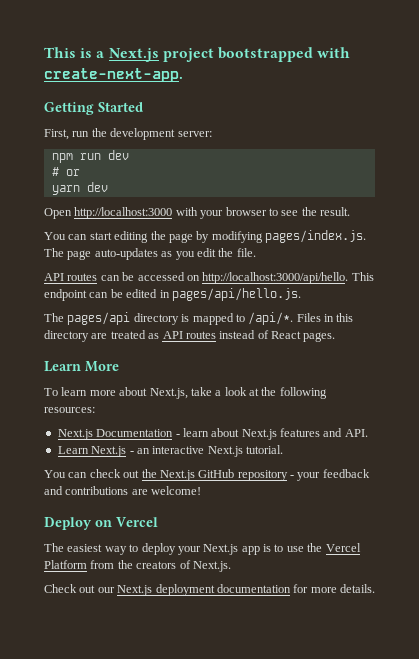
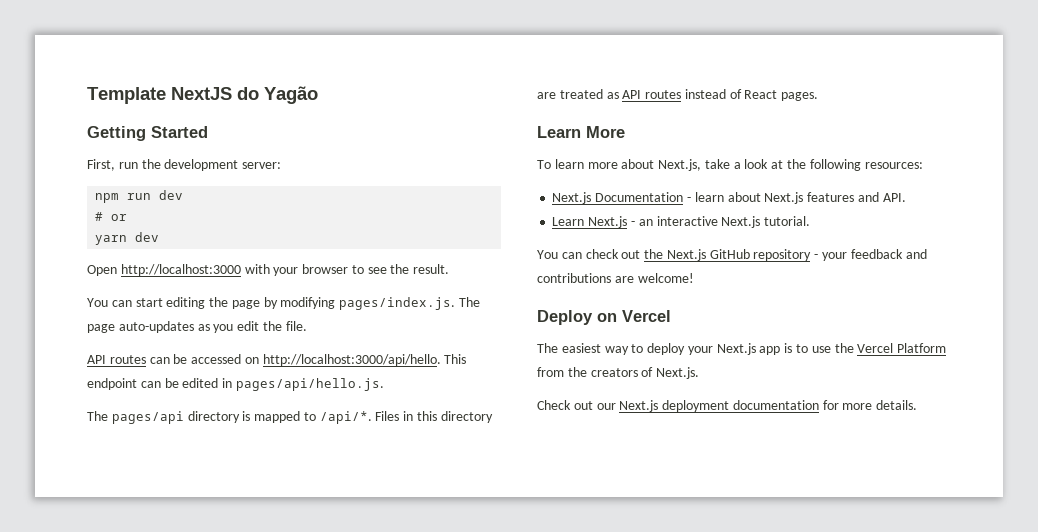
- This is a Next.js project bootstrapped with create-next-app.
+ Template NextJS do Yagão

